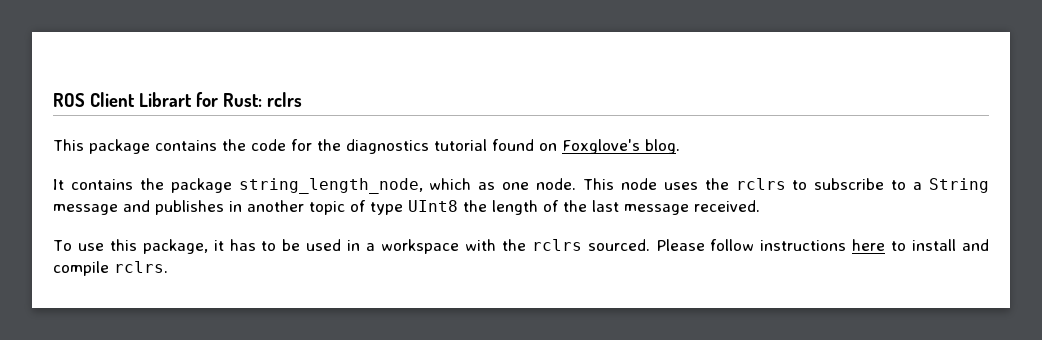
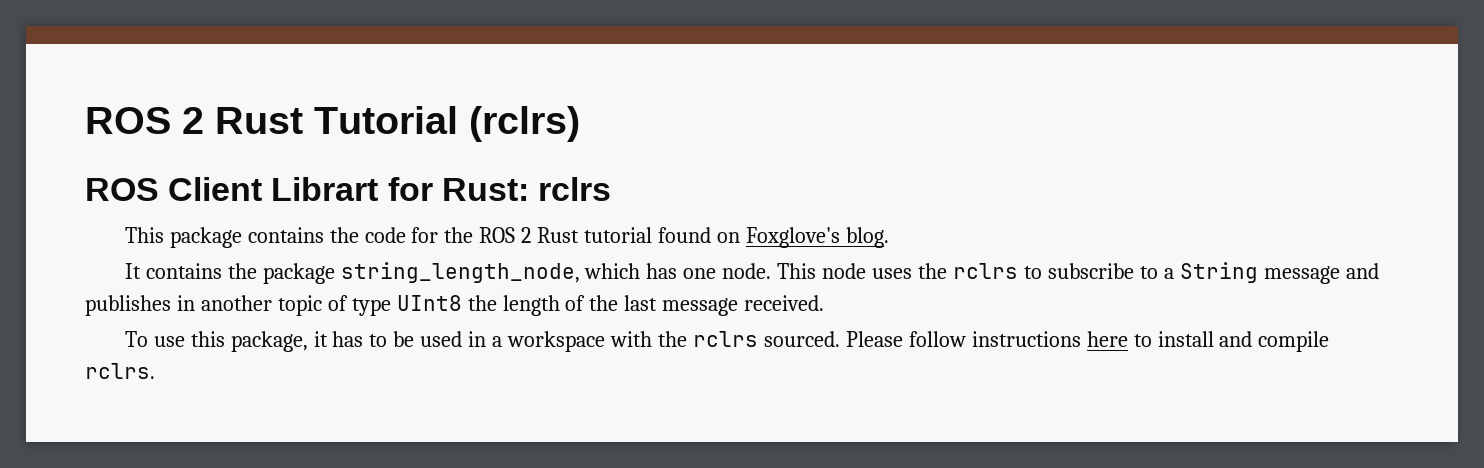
+ ROS 2 Rust Tutorial (rclrs)
- This package contains the code for the diagnostics tutorial found on Foxglove's blog.
+ This package contains the code for the ROS 2 Rust tutorial found on Foxglove's blog.
- It contains the package string_length_node, which as one node.
+ It contains the package string_length_node, which has one node.

